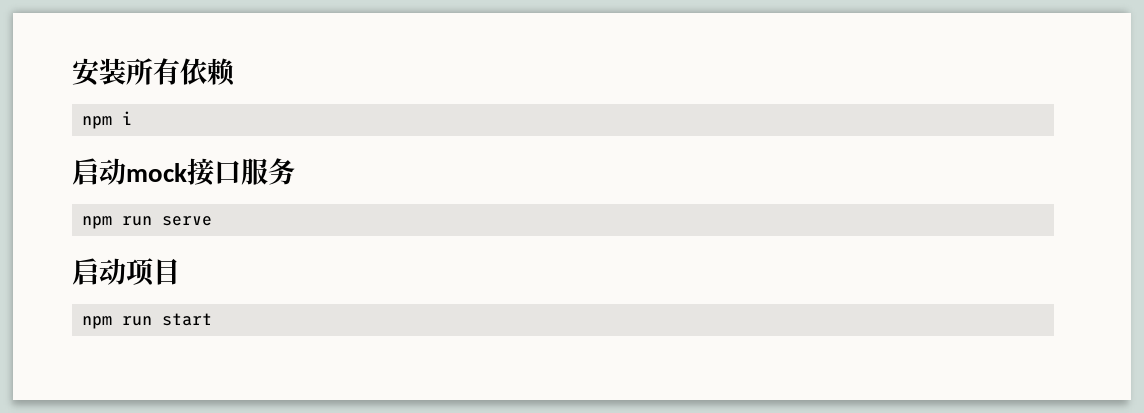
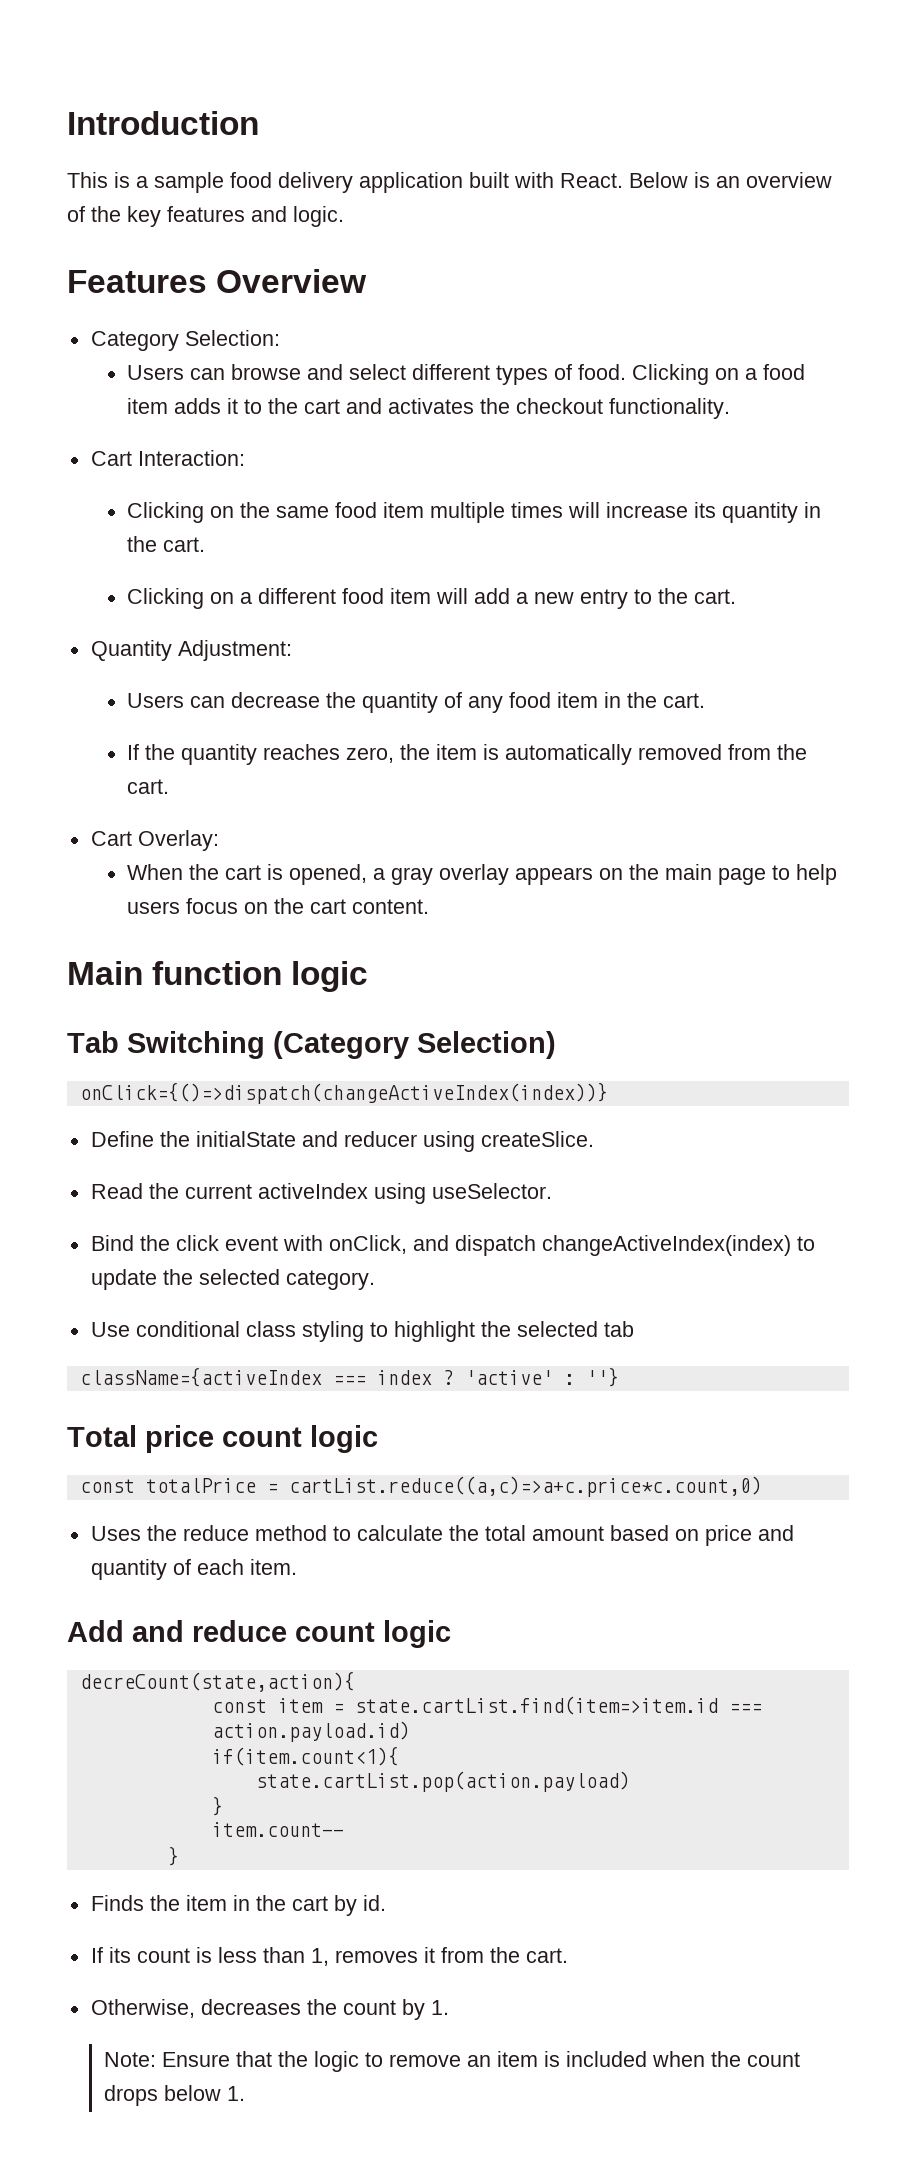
- 安装所有依赖
- npm i
- 启动mock接口服务
- npm run serve
- 启动项目
- npm run start
+ Introduction
+ This is a sample food delivery application built with React. Below is an overview of the key features and logic.
+ Features Overview
+ Category Selection:
+ Users can browse and select different types of food. Clicking on a food item adds it to the cart and activates the checkout functionality.
+ Cart Interaction:
+ Clicking on the same food item multiple times will increase its quantity in the cart.
+ Clicking on a different food item will add a new entry to the cart.
+ Quantity Adjustment:
+ Users can decrease the quantity of any food item in the cart.
+ If the quantity reaches zero, the item is automatically removed from the cart.
+ Cart Overlay:
+ When the cart is opened, a gray overlay appears on the main page to help users focus on the cart content.
+ Main function logic
+ Tab Switching (Category Selection)
+ onClick={()=>dispatch(changeActiveIndex(index))}
+ Define the initialState and reducer using createSlice.
+ Read the current activeIndex using useSelector.
+ Bind the click event with onClick, and dispatch changeActiveIndex(index) to update the selected category.
+ Use conditional class styling to highlight the selected tab
+ className={activeIndex === index ? 'active' : ''}
+ Total price count logic
+ const totalPrice = cartList.reduce((a,c)=>a+c.price*c.count,0)
+ Uses the reduce method to calculate the total amount based on price and quantity of each item.
+ Add and reduce count logic
+ decreCount(state,action){
+ const item = state.cartList.find(item=>item.id === action.payload.id)
+ if(item.count<1){
+ state.cartList.pop(action.payload)
+ }
+ item.count--
+ }
+ Finds the item in the cart by id.
+ If its count is less than 1, removes it from the cart.
+ Otherwise, decreases the count by 1.
+ Note: Ensure that the logic to remove an item is included when the count drops below 1.

